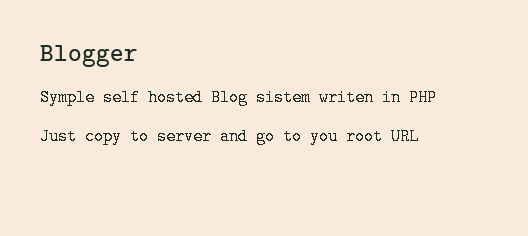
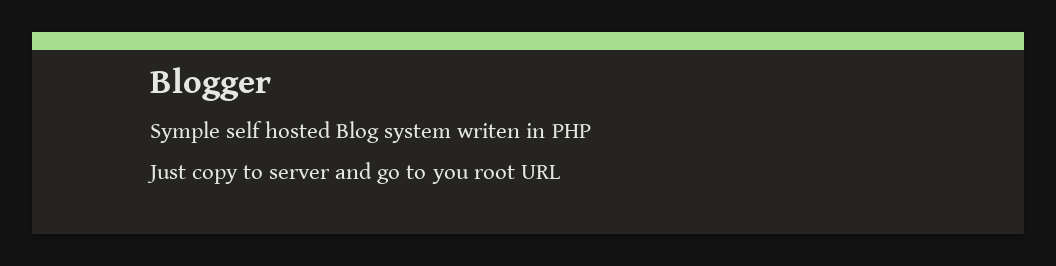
- Symple self hosted Blog sistem writen in PHP
+ Symple self hosted Blog system writen in PHP

